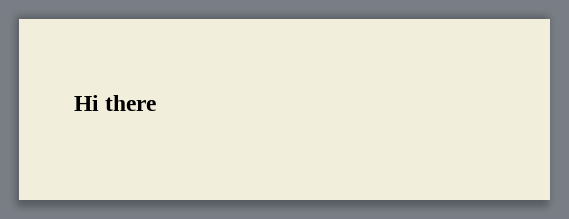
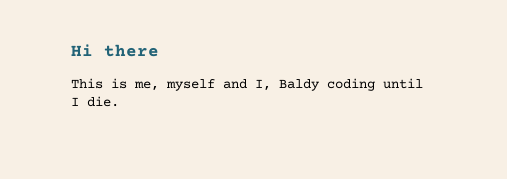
+ This is me, myself and I, Baldy coding until I die.

